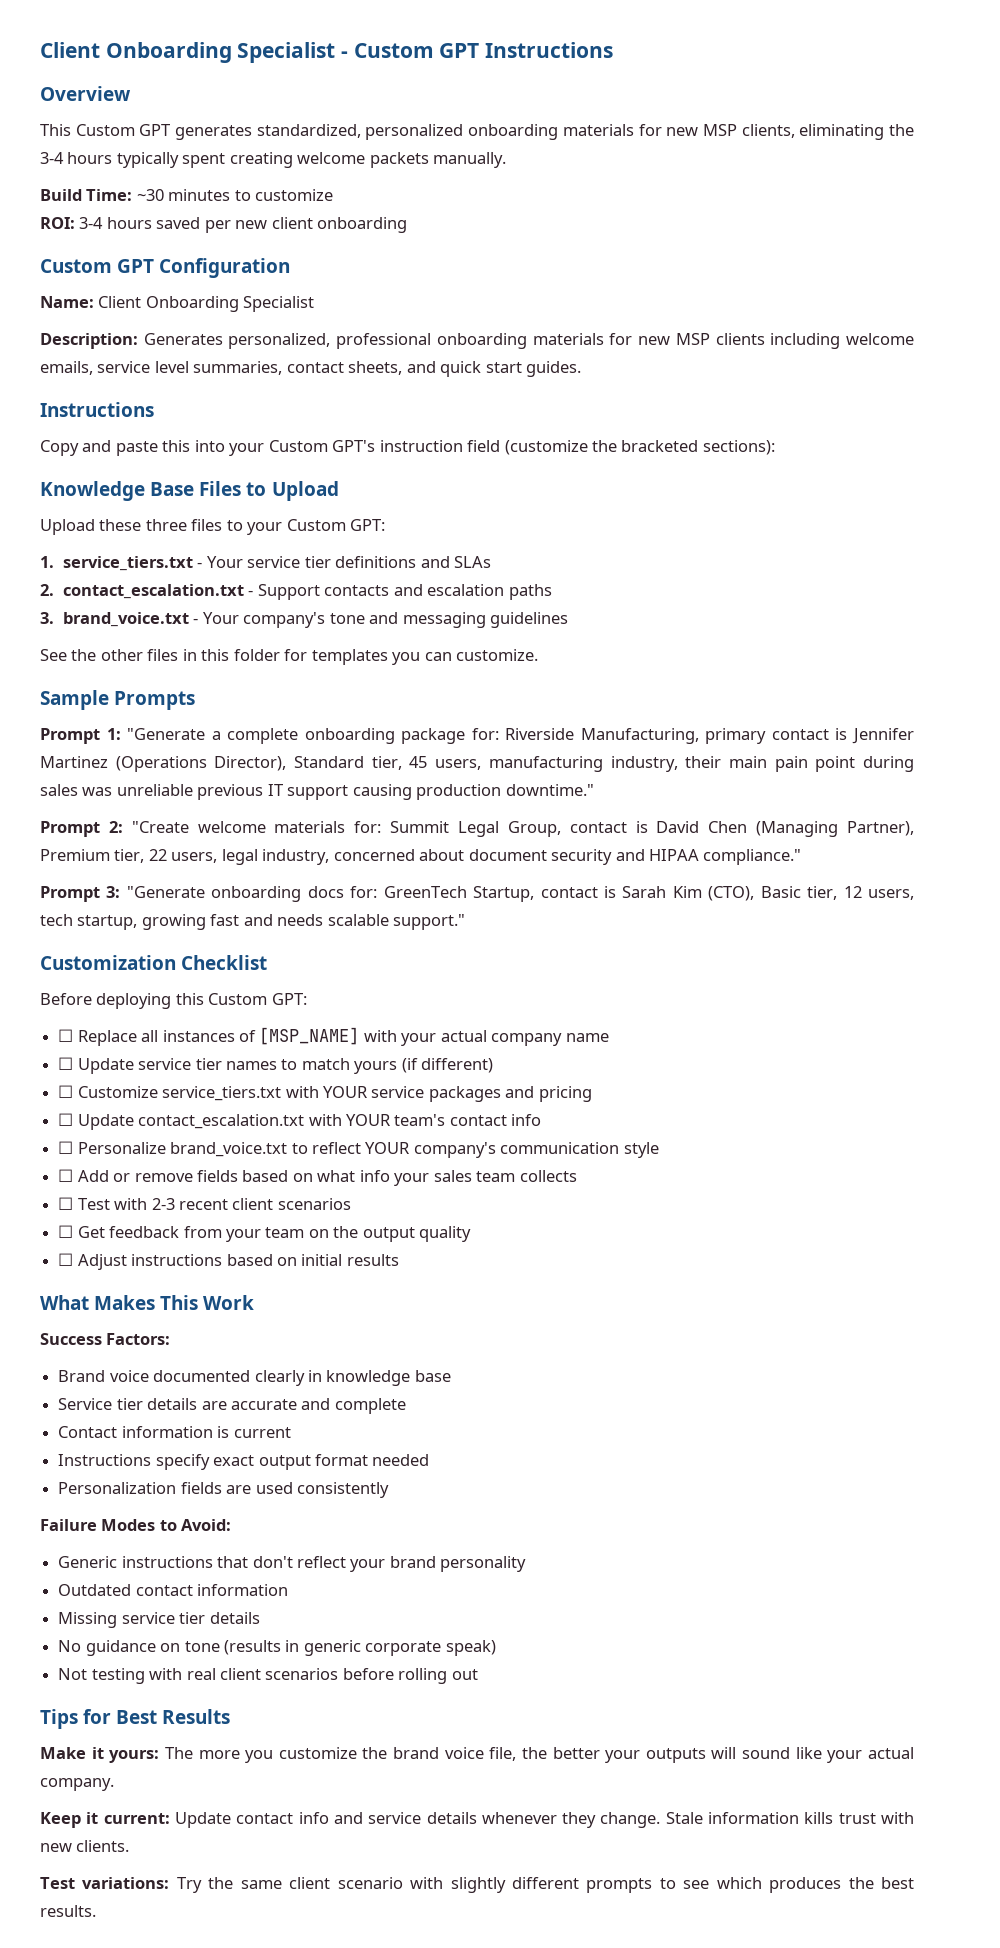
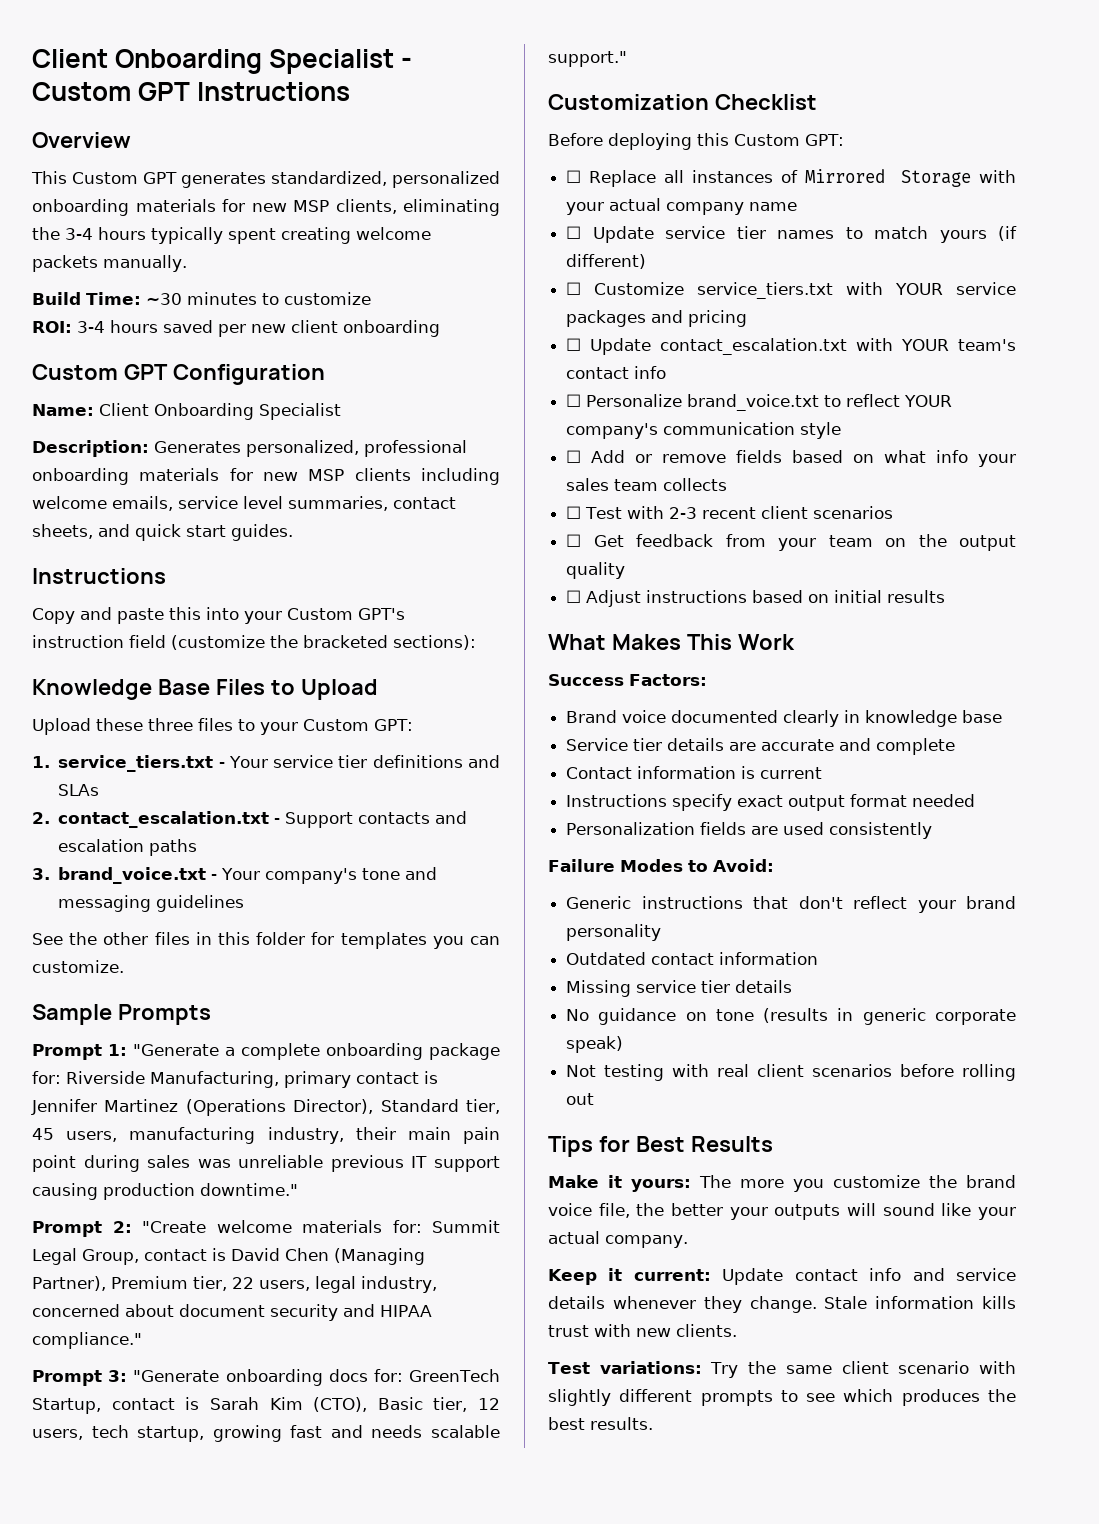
- ☐ Replace all instances of [MSP_NAME] with your actual company name
+ ☐ Replace all instances of Mirrored Storage with your actual company name

